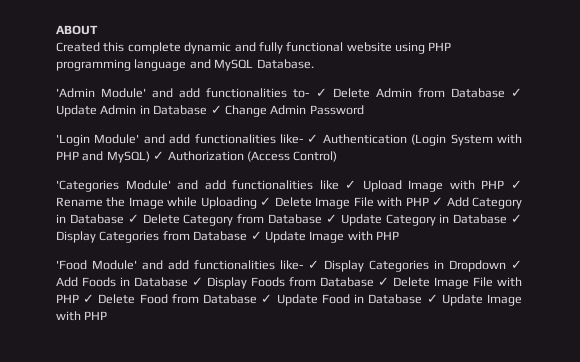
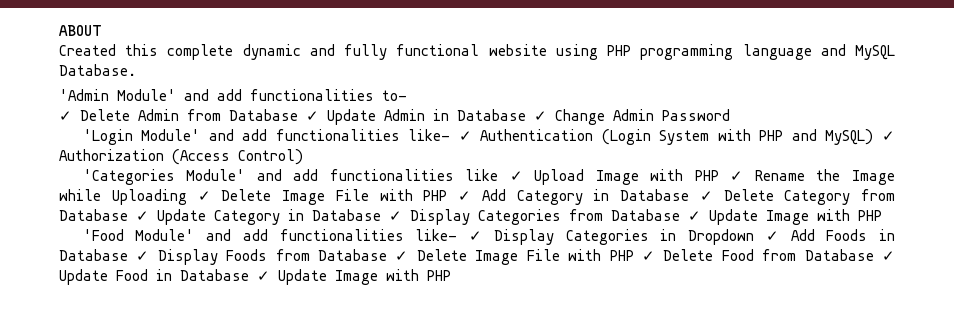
- 'Admin Module' and add functionalities to- ✓ Delete Admin from Database ✓ Update Admin in Database ✓ Change Admin Password
+ 'Admin Module' and add functionalities to-
+ ✓ Delete Admin from Database ✓ Update Admin in Database ✓ Change Admin Password

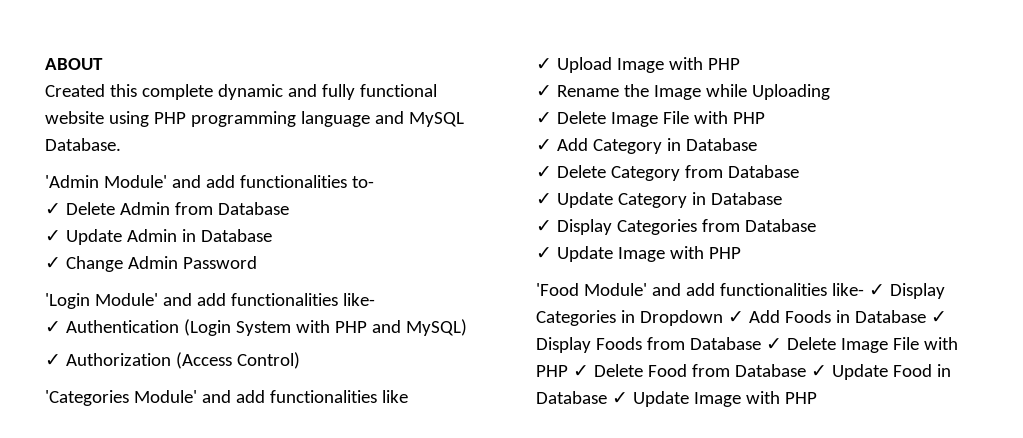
- ✓ Delete Admin from Database ✓ Update Admin in Database ✓ Change Admin Password
+ ✓ Delete Admin from Database
+ ✓ Update Admin in Database
+ ✓ Change Admin Password
- 'Login Module' and add functionalities like- ✓ Authentication (Login System with PHP and MySQL) ✓ Authorization (Access Control)
+ 'Login Module' and add functionalities like-
+ ✓ Authentication (Login System with PHP and MySQL)
+ ✓ Authorization (Access Control)
- 'Categories Module' and add functionalities like ✓ Upload Image with PHP ✓ Rename the Image while Uploading ✓ Delete Image File with PHP ✓ Add Category in Database ✓ Delete Category from Database ✓ Update Category in Database ✓ Display Categories from Database ✓ Update Image with PHP
+ 'Categories Module' and add functionalities like
+ ✓ Upload Image with PHP
+ ✓ Rename the Image while Uploading
+ ✓ Delete Image File with PHP
+ ✓ Add Category in Database
+ ✓ Delete Category from Database
+ ✓ Update Category in Database
+ ✓ Display Categories from Database
+ ✓ Update Image with PHP

